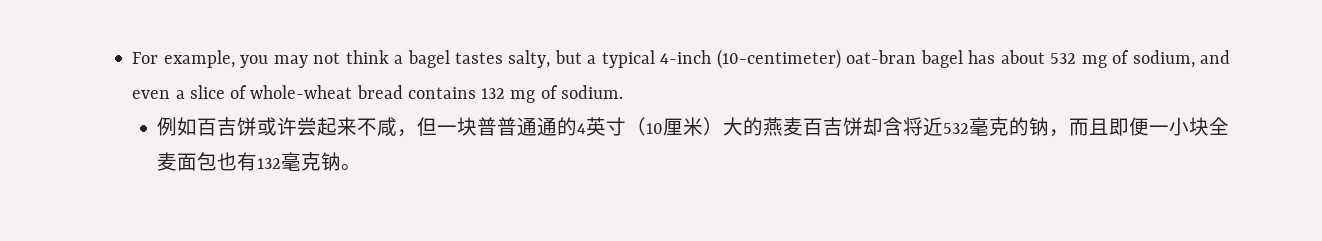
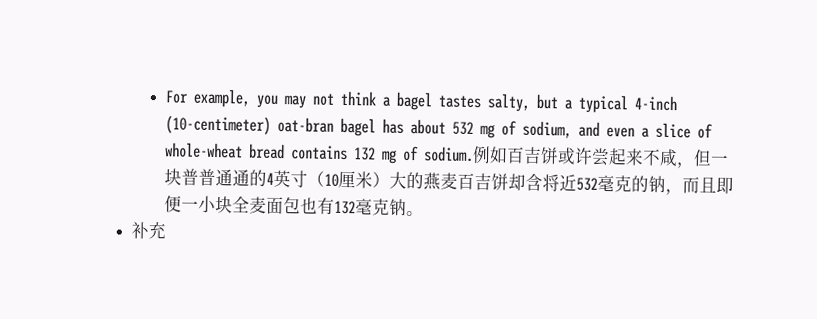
- For example, you may not think a bagel tastes salty, but a typical 4-inch (10-centimeter) oat-bran bagel has about 532 mg of sodium, and even a slice of whole-wheat bread contains 132 mg of sodium.
- 例如百吉饼或许尝起来不咸，但一块普普通通的4英寸（10厘米）大的燕麦百吉饼却含将近532毫克的钠，而且即便一小块全麦面包也有132毫克钠。
+ For example, you may not think a bagel tastes salty, but a typical 4-inch (10-centimeter) oat-bran bagel has about 532 mg of sodium, and even a slice of whole-wheat bread contains 132 mg of sodium.例如百吉饼或许尝起来不咸，但一块普普通通的4英寸（10厘米）大的燕麦百吉饼却含将近532毫克的钠，而且即便一小块全麦面包也有132毫克钠。
+ 补充

